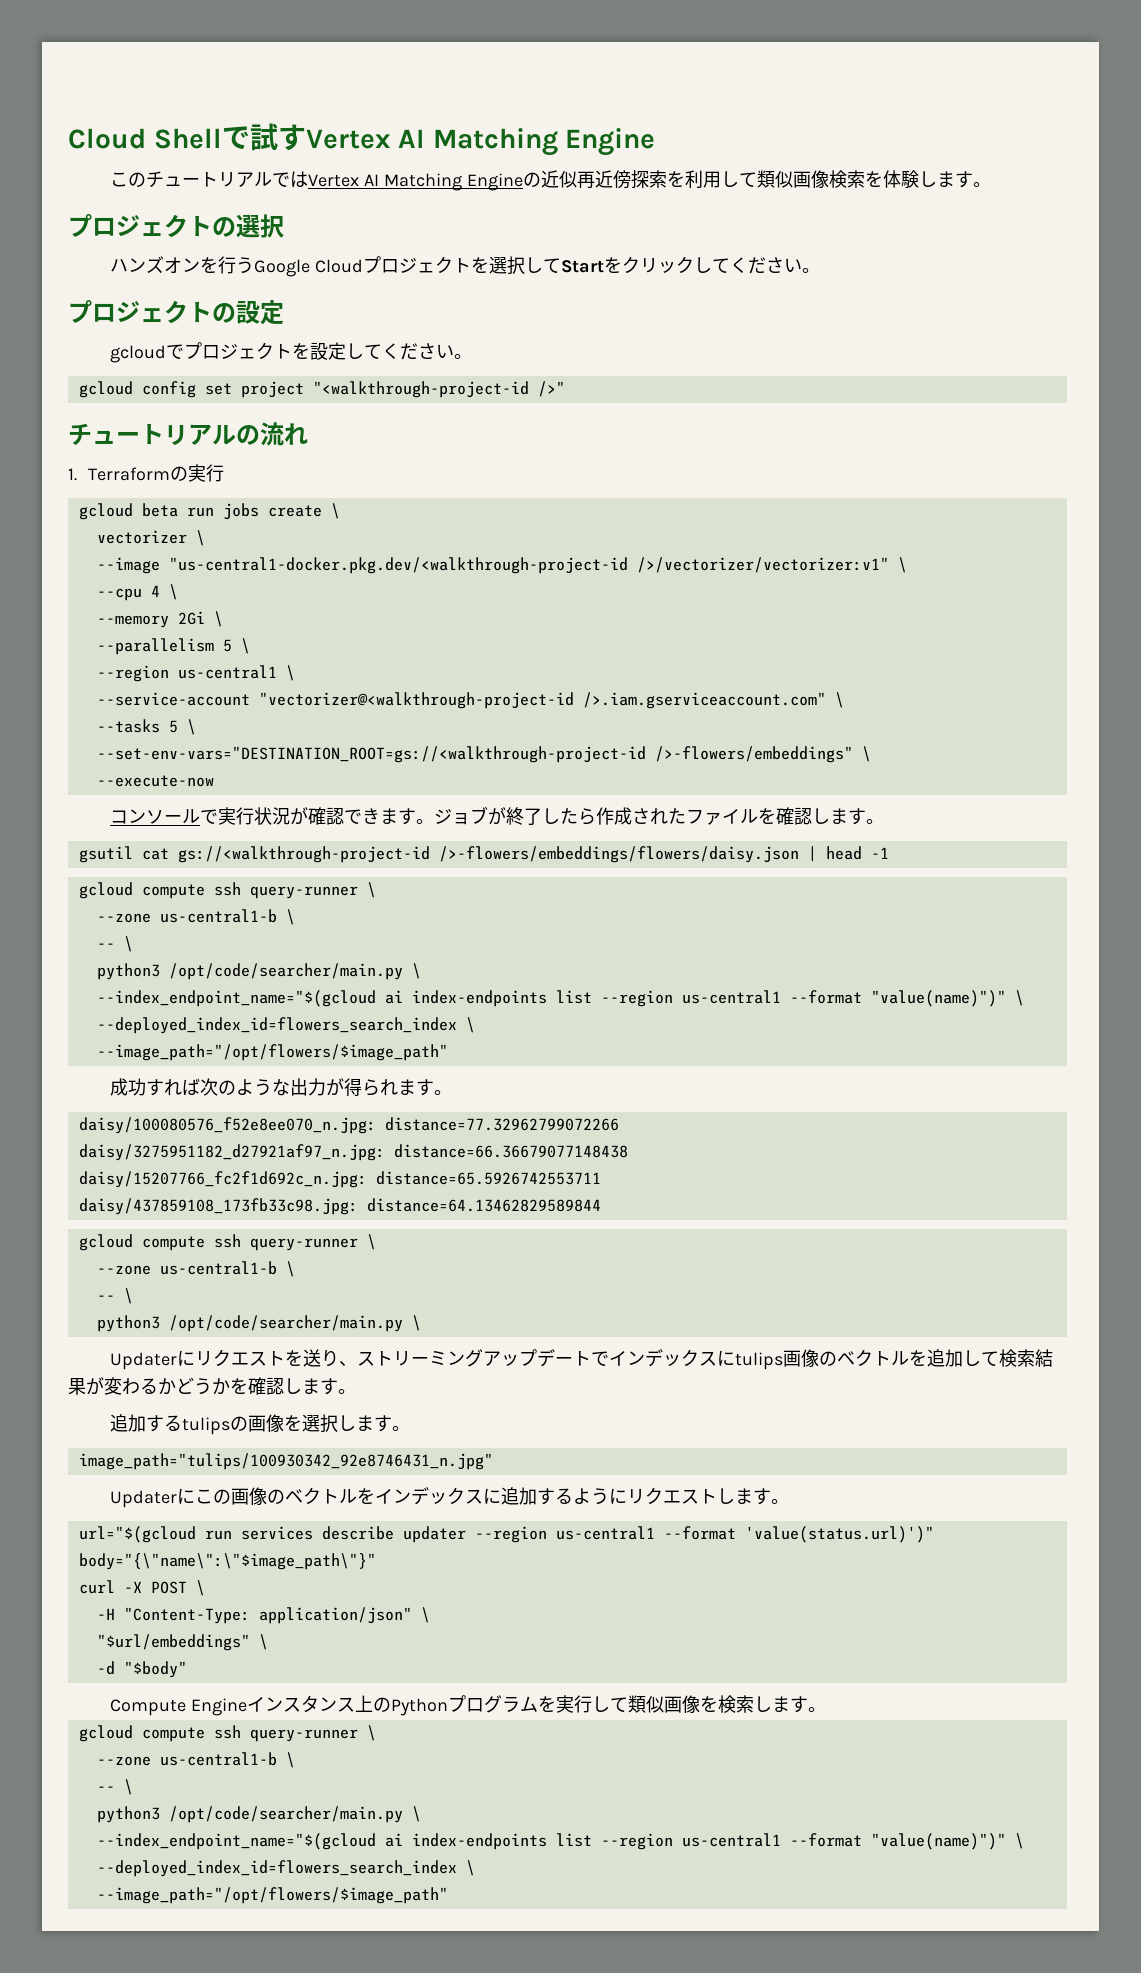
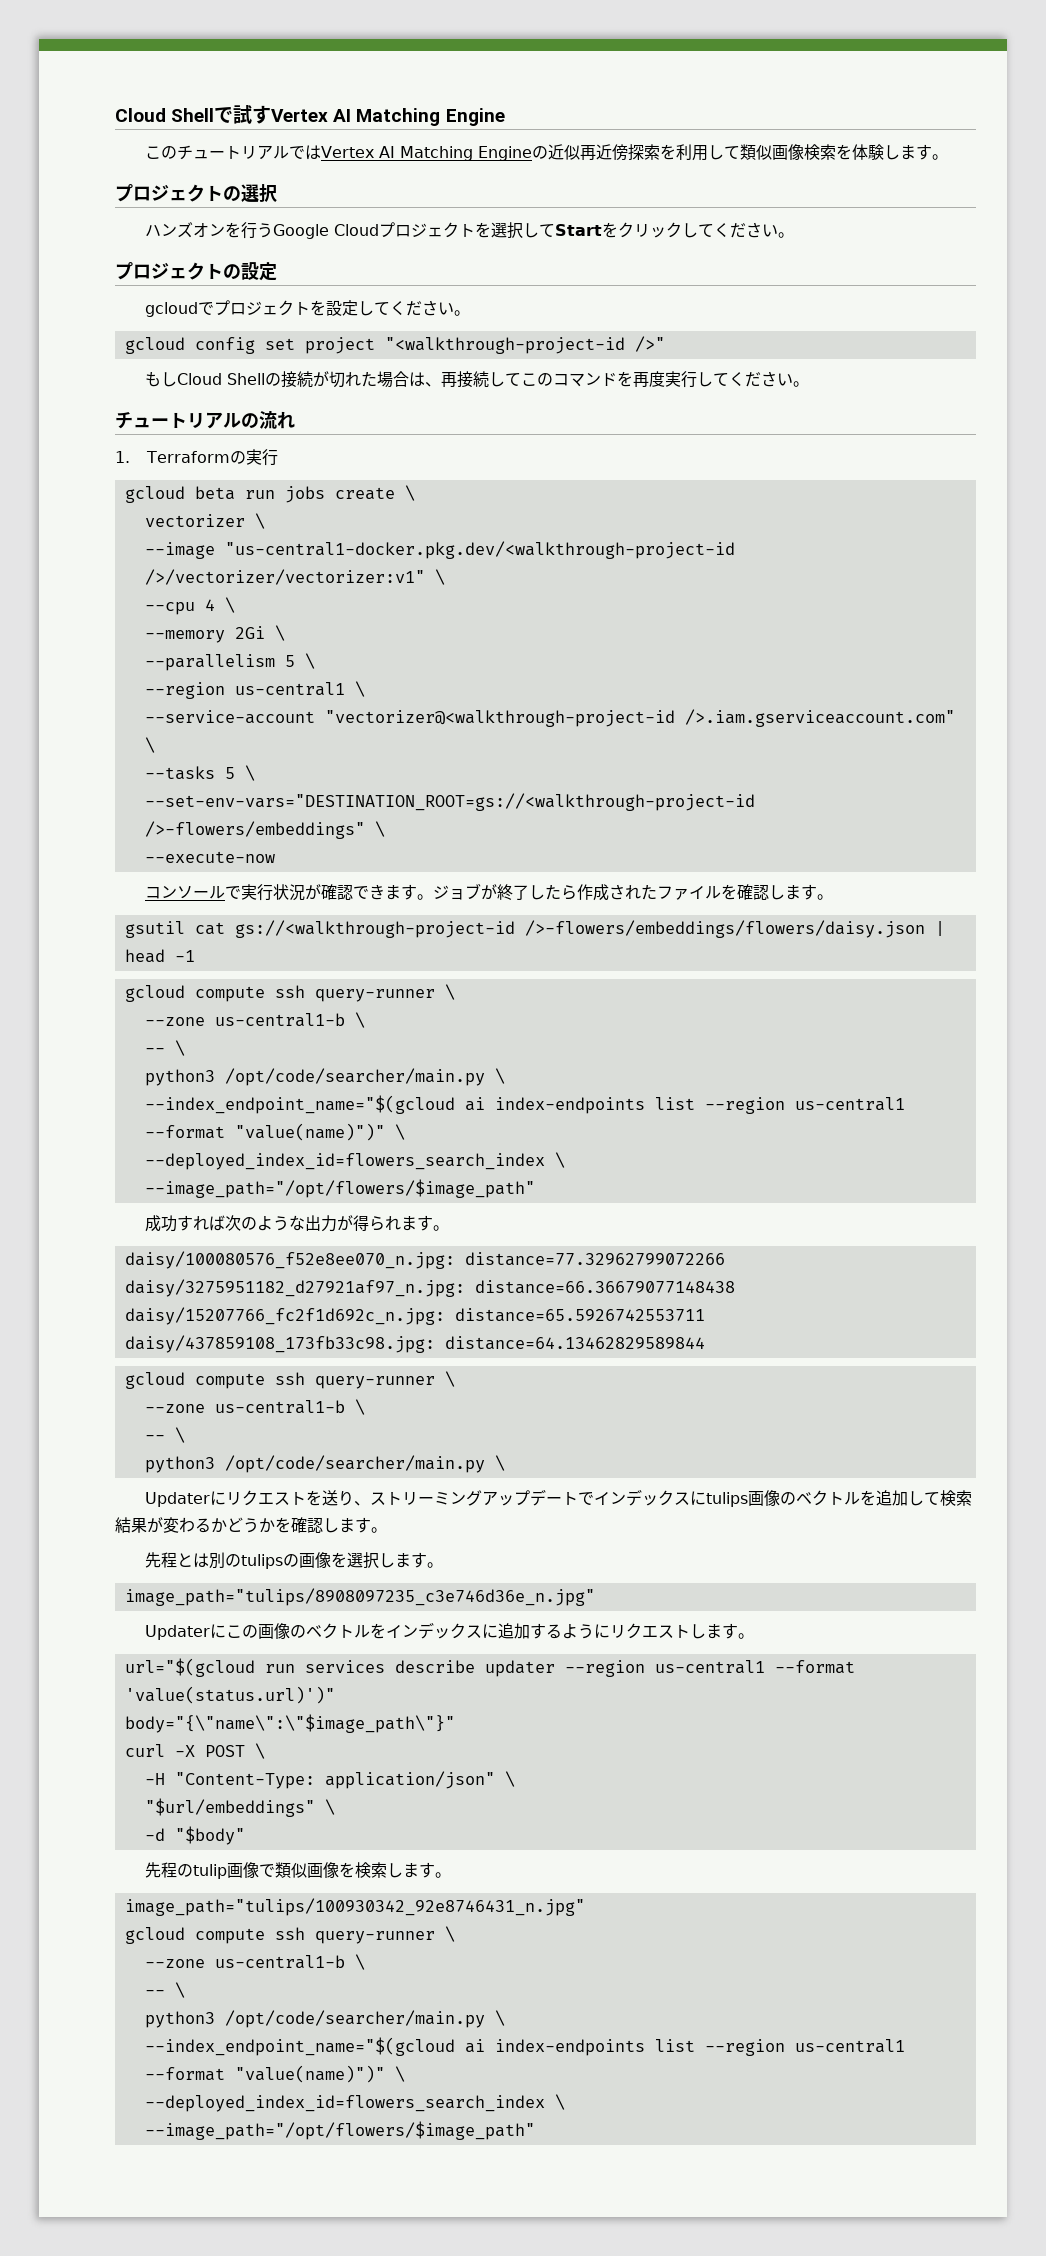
+ もしCloud Shellの接続が切れた場合は、再接続してこのコマンドを再度実行してください。
- 追加するtulipsの画像を選択します。
+ 先程とは別のtulipsの画像を選択します。
- image_path="tulips/100930342_92e8746431_n.jpg"
+ image_path="tulips/8908097235_c3e746d36e_n.jpg"
- Compute Engineインスタンス上のPythonプログラムを実行して類似画像を検索します。
+ 先程のtulip画像で類似画像を検索します。
+ image_path="tulips/100930342_92e8746431_n.jpg"

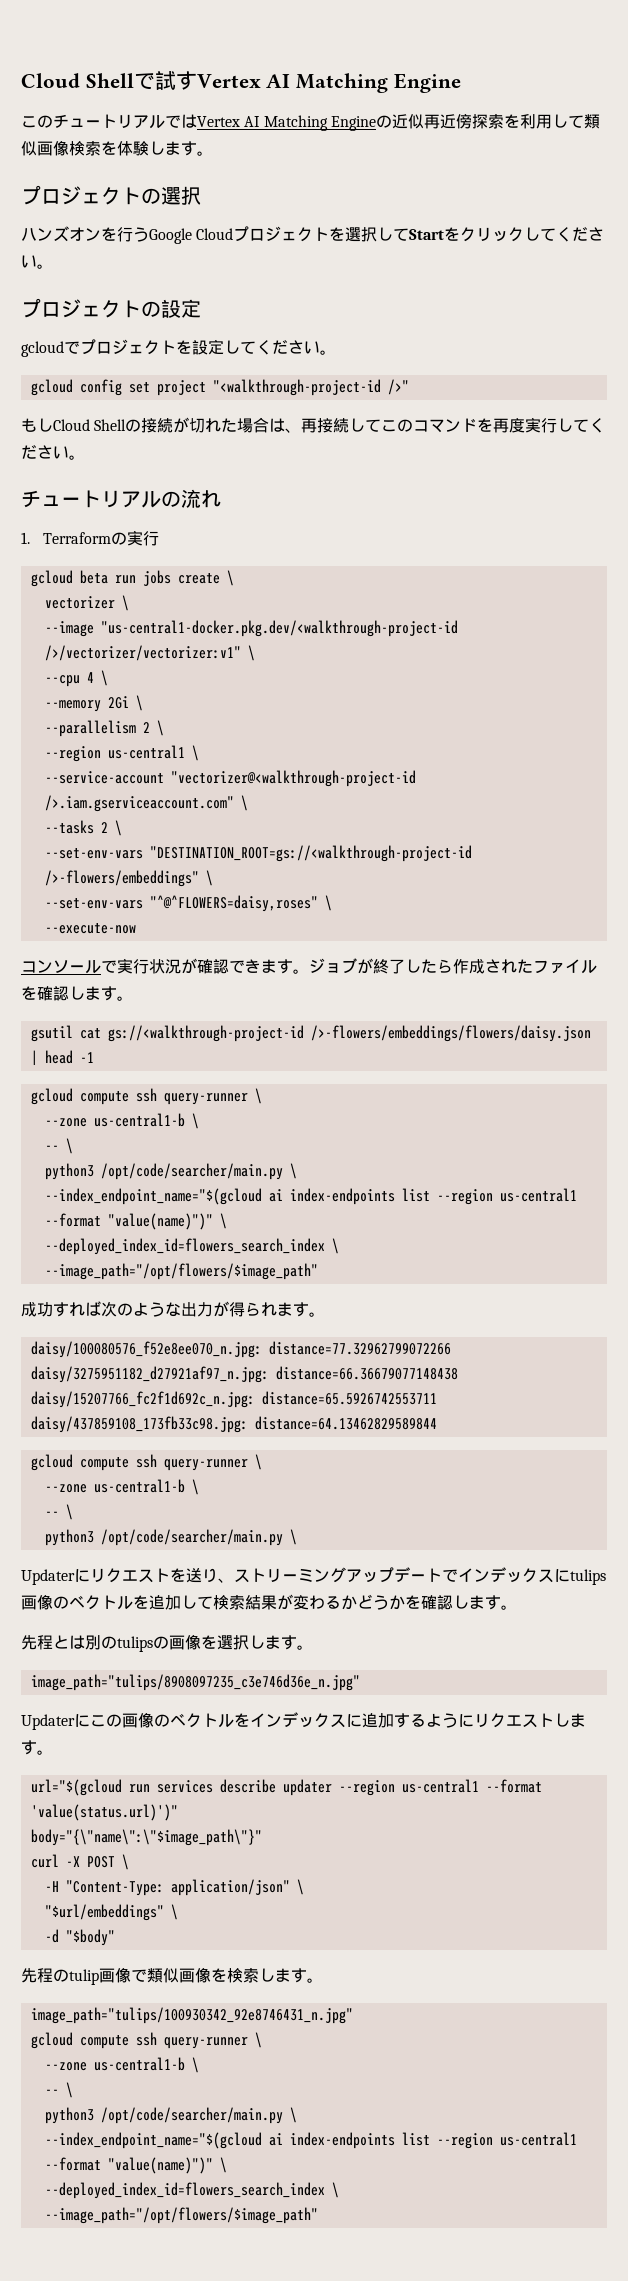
- --parallelism 5 \
+ --parallelism 2 \
- --tasks 5 \
- --set-env-vars="DESTINATION_ROOT=gs://<walkthrough-project-id />-flowers/embeddings" \
+ --tasks 2 \
+ --set-env-vars "DESTINATION_ROOT=gs://<walkthrough-project-id />-flowers/embeddings" \
+ --set-env-vars "^@^FLOWERS=daisy,roses" \

